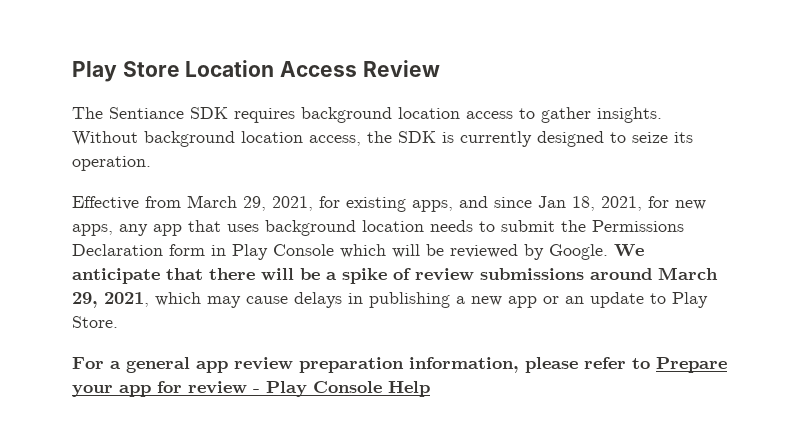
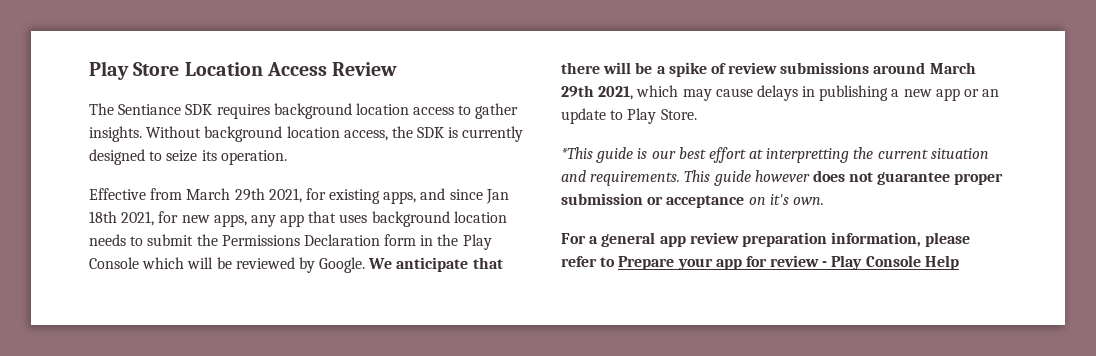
- Effective from March 29, 2021, for existing apps, and since Jan 18, 2021, for new apps, any app that uses background location needs to submit the Permissions Declaration form in Play Console which will be reviewed by Google.
+ Effective from March 29th 2021, for existing apps, and since Jan 18th 2021, for new apps, any app that uses background location needs to submit the Permissions Declaration form in the Play Console which will be reviewed by Google.
- We anticipate that there will be a spike of review submissions around March 29, 2021, which may cause delays in publishing a new app or an update to Play Store.
+ We anticipate that there will be a spike of review submissions around March 29th 2021, which may cause delays in publishing a new app or an update to Play Store.
+ *This guide is our best effort at interpretting the current situation and requirements. This guide however does not guarantee proper submission or acceptance on it's own.

